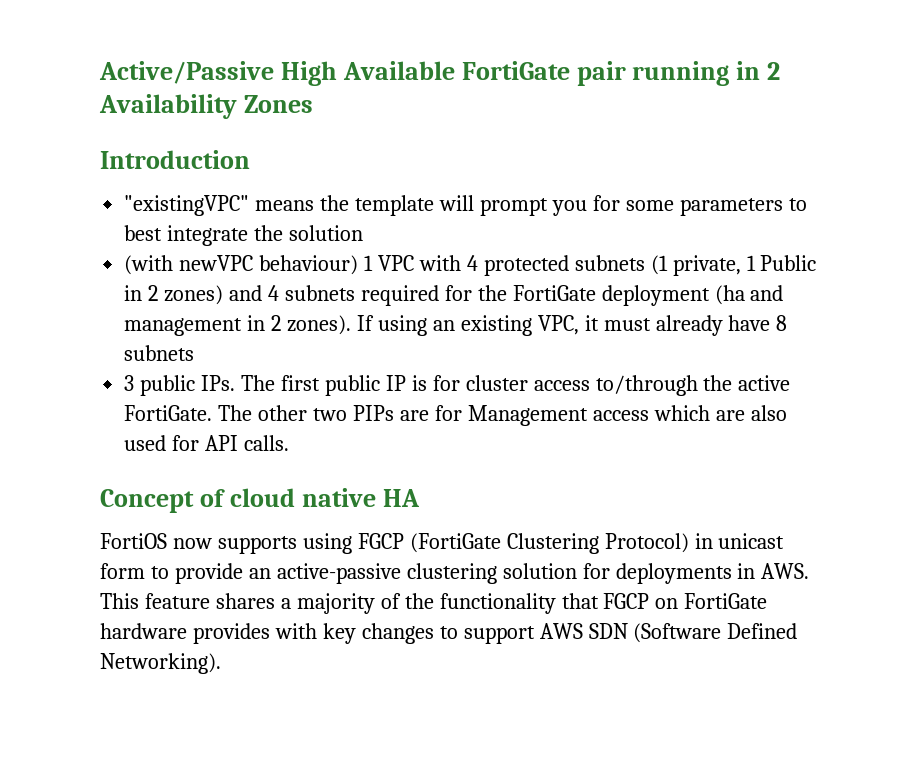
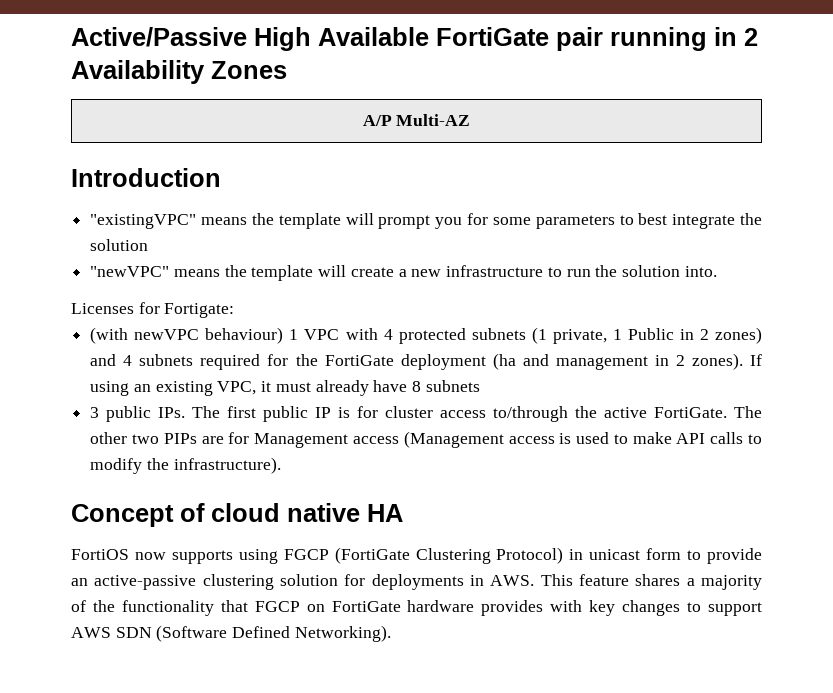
+ A/P Multi-AZ
+ "newVPC" means the template will create a new infrastructure to run the solution into.
+ Licenses for Fortigate:
- The other two PIPs are for Management access which are also used for API calls.
+ The other two PIPs are for Management access (Management access is used to make API calls to modify the infrastructure).

